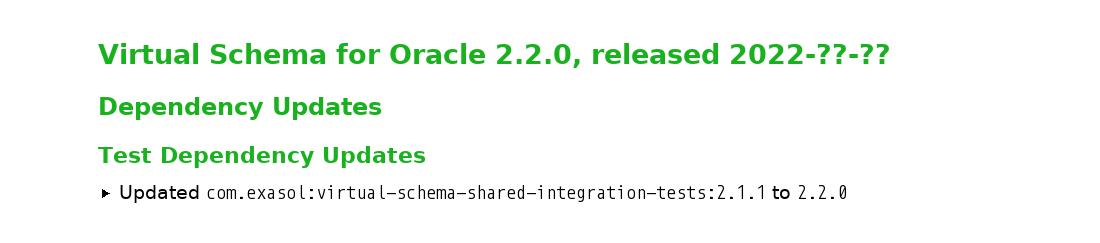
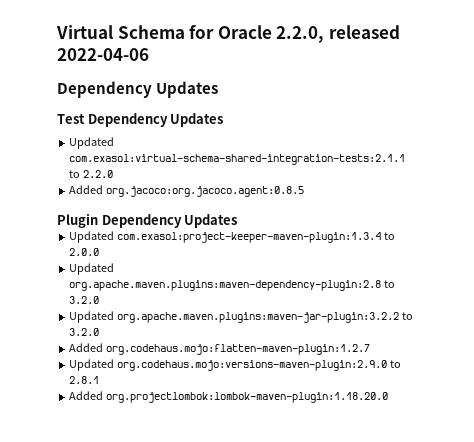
- Virtual Schema for Oracle 2.2.0, released 2022-??-??
+ Virtual Schema for Oracle 2.2.0, released 2022-04-06
+ Added org.jacoco:org.jacoco.agent:0.8.5
+ Plugin Dependency Updates
+ Updated com.exasol:project-keeper-maven-plugin:1.3.4 to 2.0.0
+ Updated org.apache.maven.plugins:maven-dependency-plugin:2.8 to 3.2.0
+ Updated org.apache.maven.plugins:maven-jar-plugin:3.2.2 to 3.2.0
+ Added org.codehaus.mojo:flatten-maven-plugin:1.2.7
+ Updated org.codehaus.mojo:versions-maven-plugin:2.9.0 to 2.8.1
+ Added org.projectlombok:lombok-maven-plugin:1.18.20.0

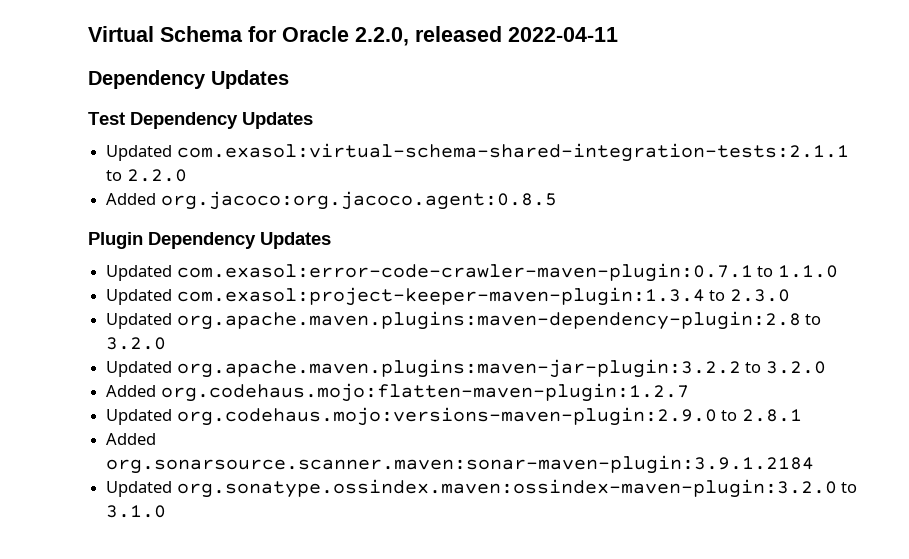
- Virtual Schema for Oracle 2.2.0, released 2022-04-06
+ Virtual Schema for Oracle 2.2.0, released 2022-04-11
+ Updated com.exasol:error-code-crawler-maven-plugin:0.7.1 to 1.1.0
- Updated com.exasol:project-keeper-maven-plugin:1.3.4 to 2.0.0
+ Updated com.exasol:project-keeper-maven-plugin:1.3.4 to 2.3.0
- Added org.projectlombok:lombok-maven-plugin:1.18.20.0
+ Added org.sonarsource.scanner.maven:sonar-maven-plugin:3.9.1.2184
+ Updated org.sonatype.ossindex.maven:ossindex-maven-plugin:3.2.0 to 3.1.0

